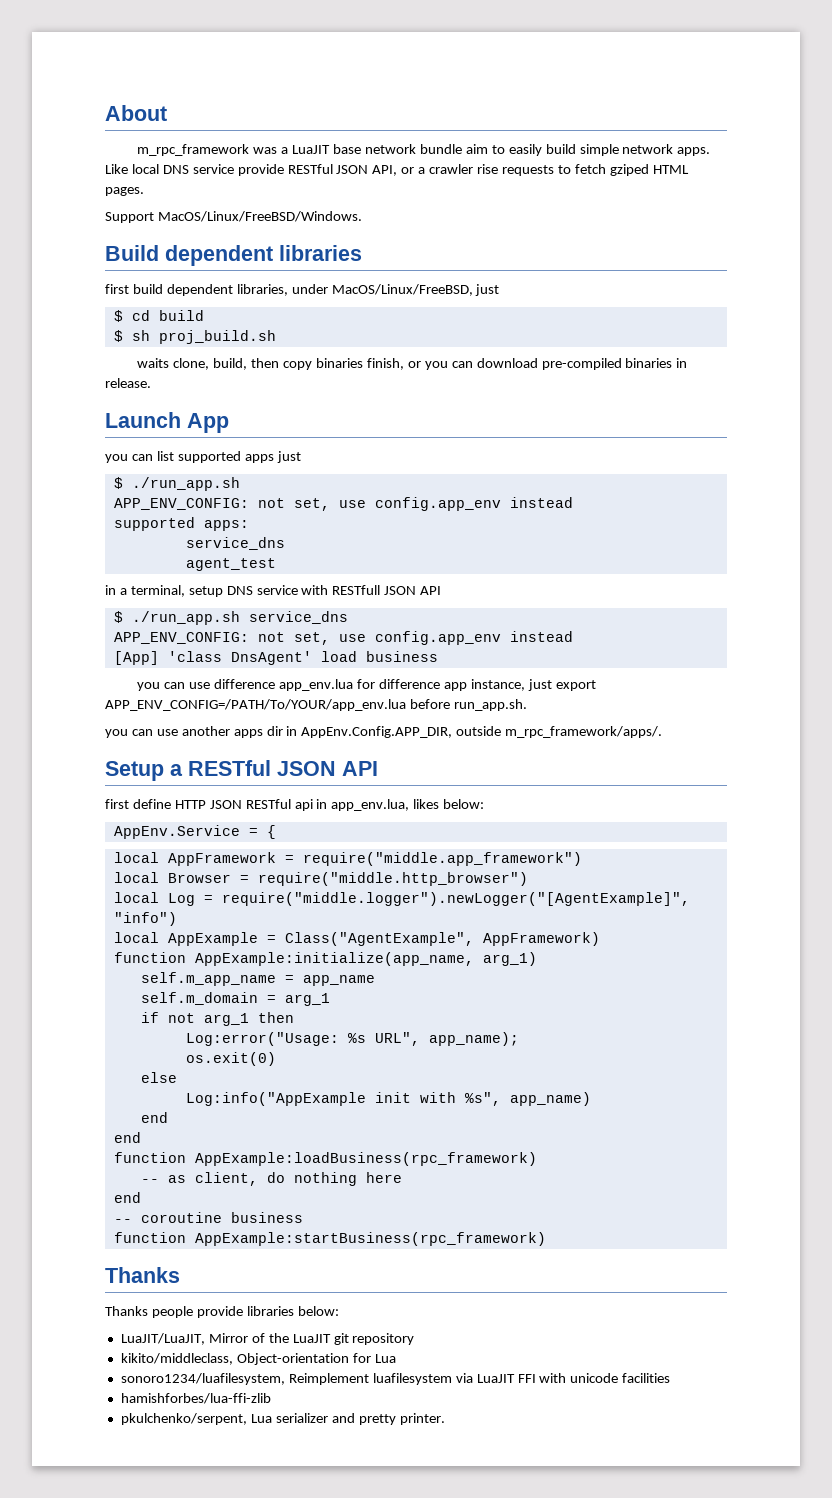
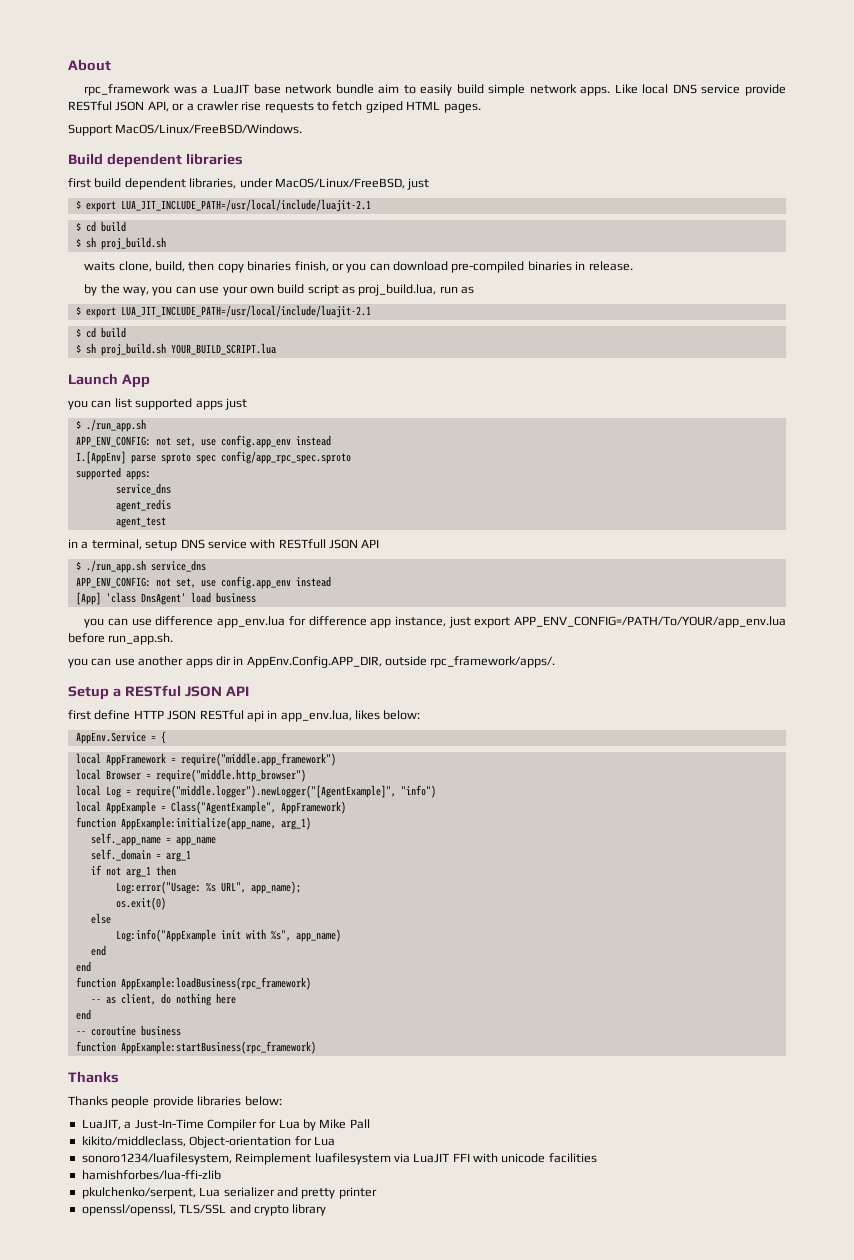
- m_rpc_framework was a LuaJIT base network bundle aim to easily build simple network apps.
+ rpc_framework was a LuaJIT base network bundle aim to easily build simple network apps.
  first build dependent libraries, under MacOS/Linux/FreeBSD, just
+ $ export LUA_JIT_INCLUDE_PATH=/usr/local/include/luajit-2.1
+ by the way, you can use your own build script as proj_build.lua, run as
+ $ export LUA_JIT_INCLUDE_PATH=/usr/local/include/luajit-2.1
+ $ cd build
+ $ sh proj_build.sh YOUR_BUILD_SCRIPT.lua
+ I.[AppEnv] parse sproto spec config/app_rpc_spec.sproto
+ agent_redis
- you can use another apps dir in AppEnv.Config.APP_DIR, outside m_rpc_framework/apps/.
+ you can use another apps dir in AppEnv.Config.APP_DIR, outside rpc_framework/apps/.
- self.m_app_name = app_name
+ self._app_name = app_name
- self.m_domain = arg_1
+ self._domain = arg_1
- LuaJIT/LuaJIT, Mirror of the LuaJIT git repository
+ LuaJIT, a Just-In-Time Compiler for Lua by Mike Pall
- pkulchenko/serpent, Lua serializer and pretty printer.
+ pkulchenko/serpent, Lua serializer and pretty printer
+ openssl/openssl, TLS/SSL and crypto library

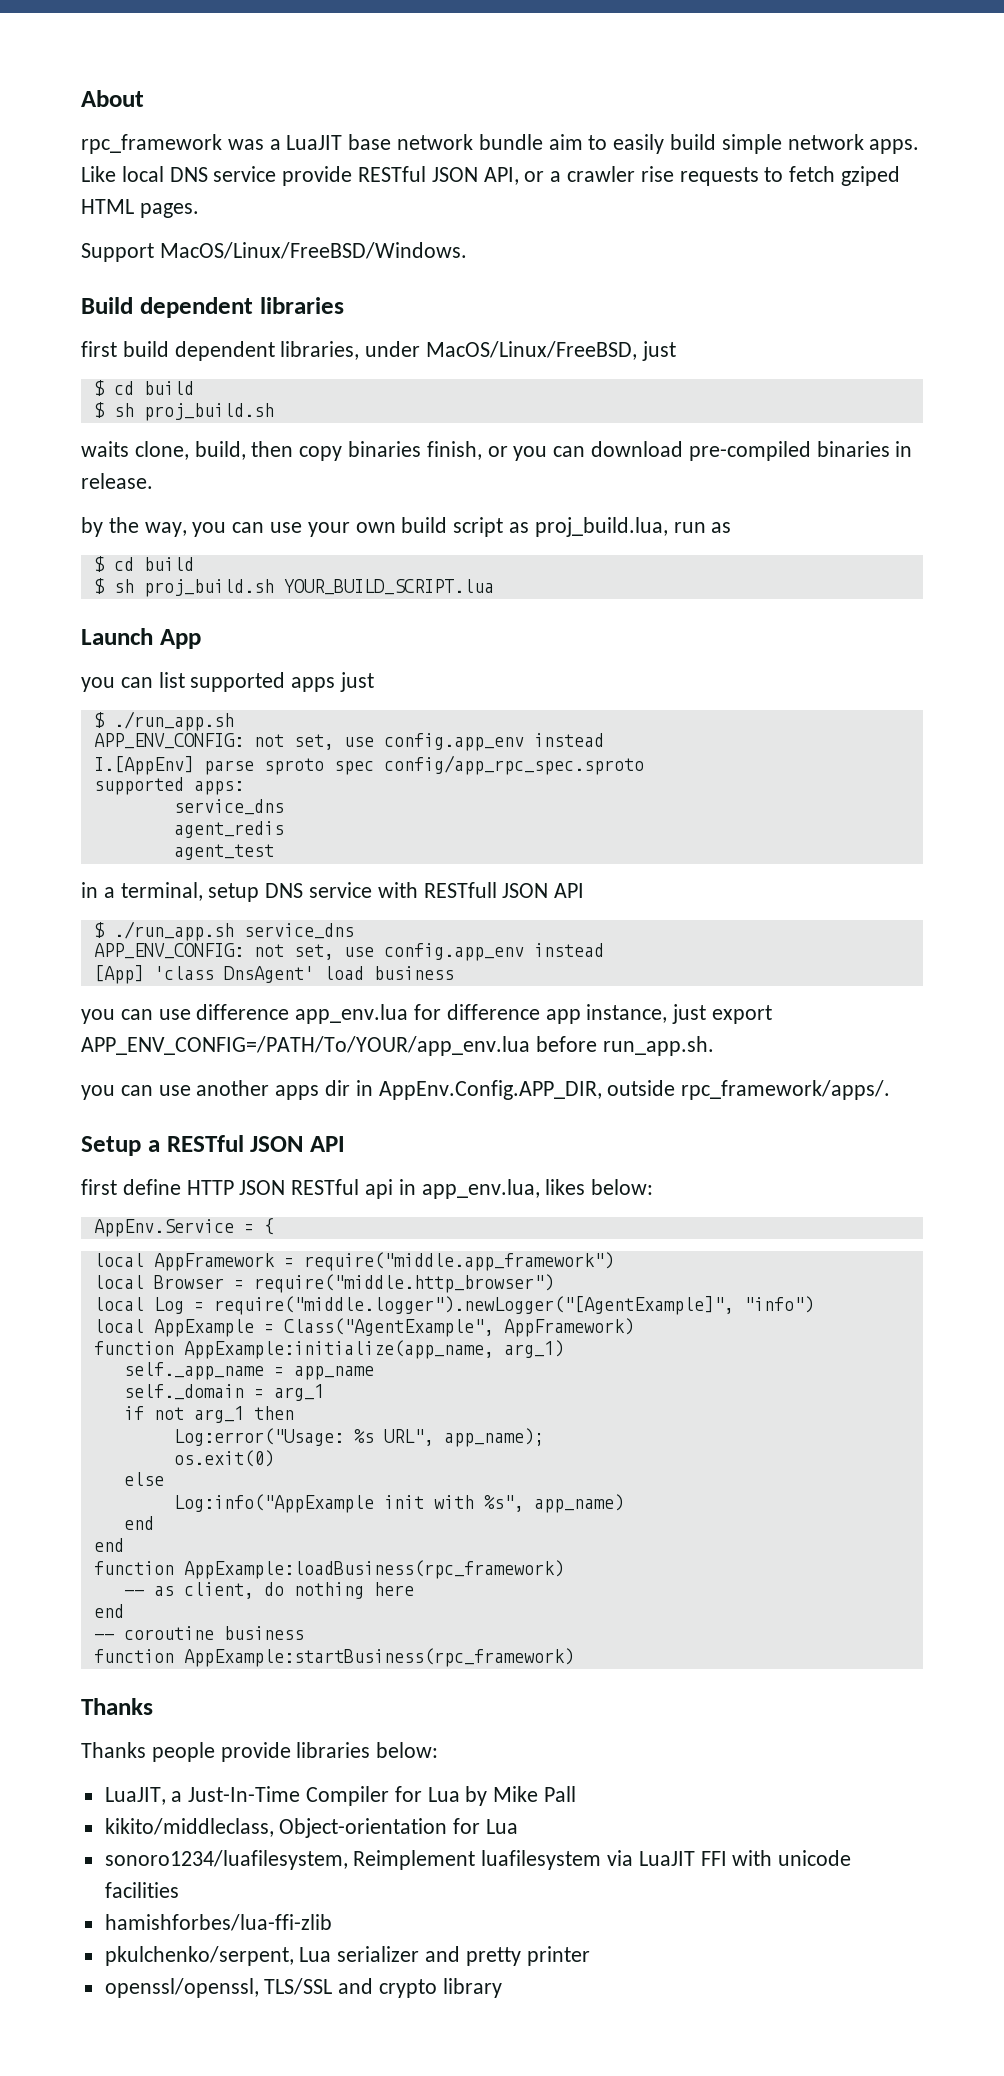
  first build dependent libraries, under MacOS/Linux/FreeBSD, just
- $ export LUA_JIT_INCLUDE_PATH=/usr/local/include/luajit-2.1
  by the way, you can use your own build script as proj_build.lua, run as
- $ export LUA_JIT_INCLUDE_PATH=/usr/local/include/luajit-2.1

